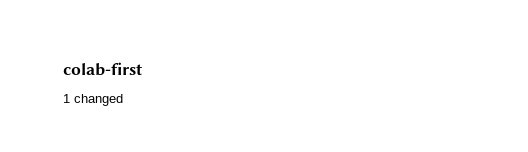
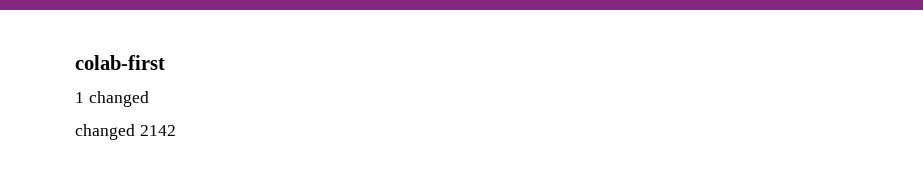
+ changed 2142

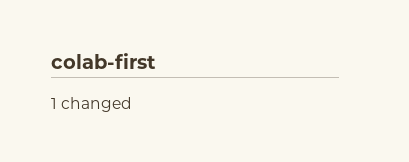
- changed 2142

